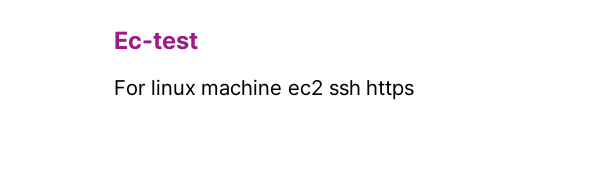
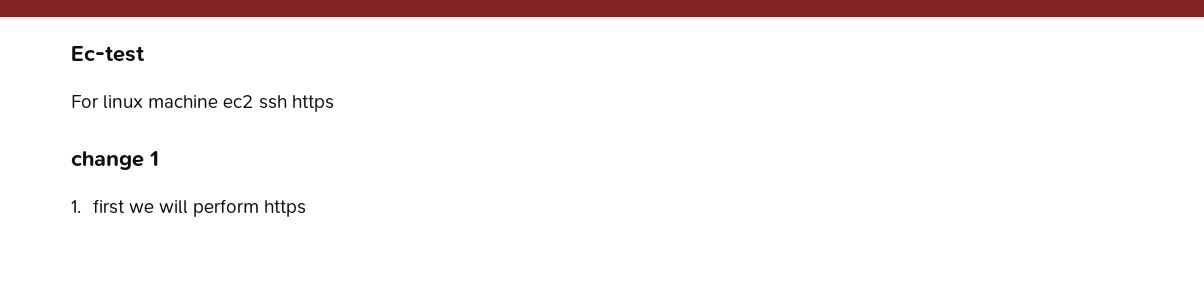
+ change 1
+ 1. first we will perform https

